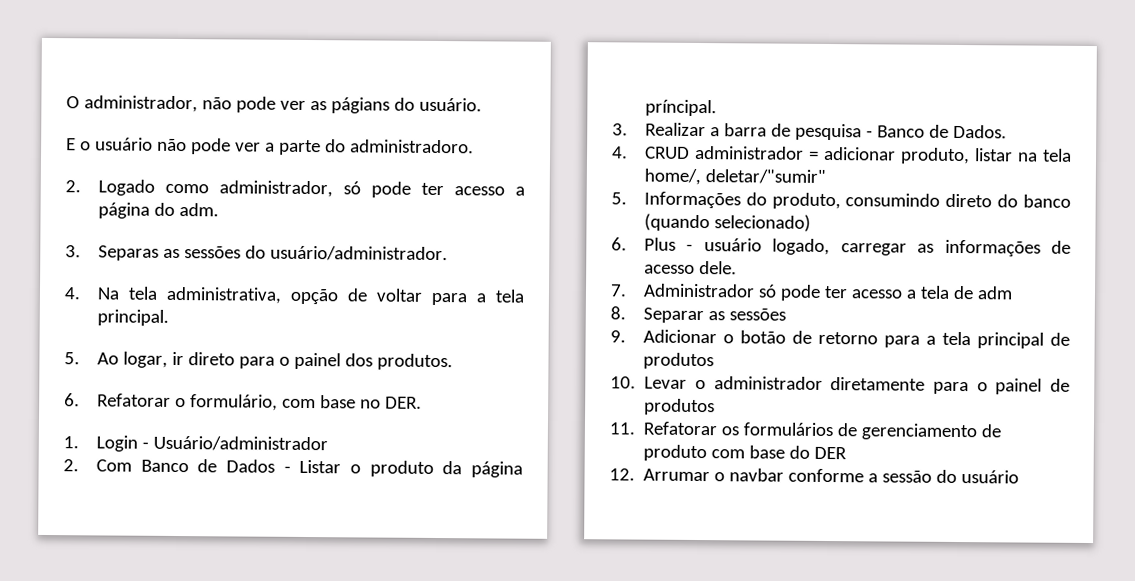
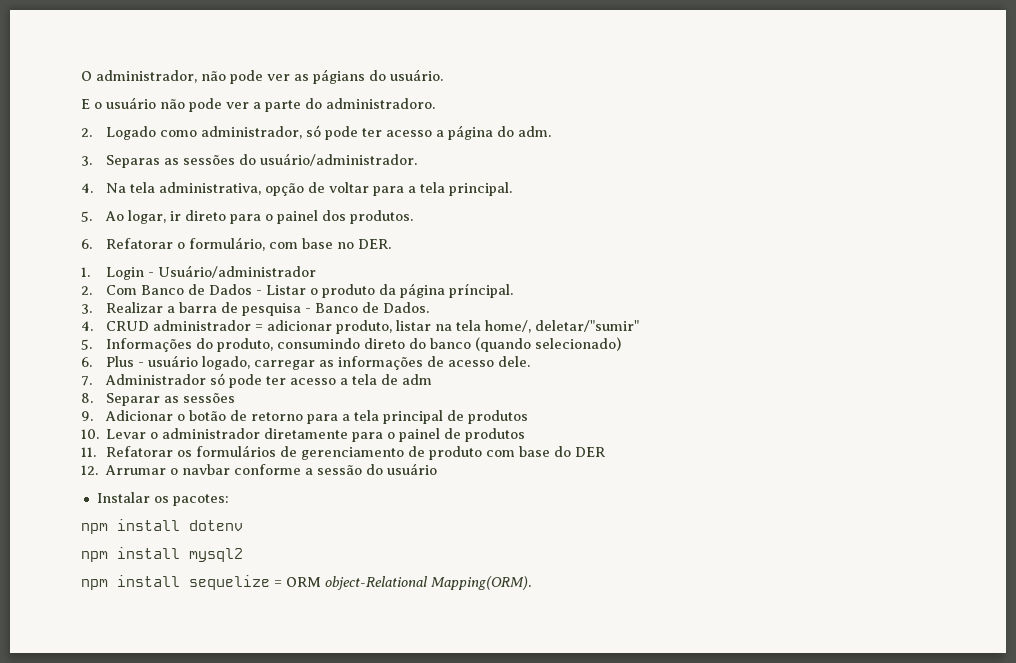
+ Instalar os pacotes:
+ npm install dotenv
+ npm install mysql2
+ npm install sequelize = ORM object-Relational Mapping(ORM).

